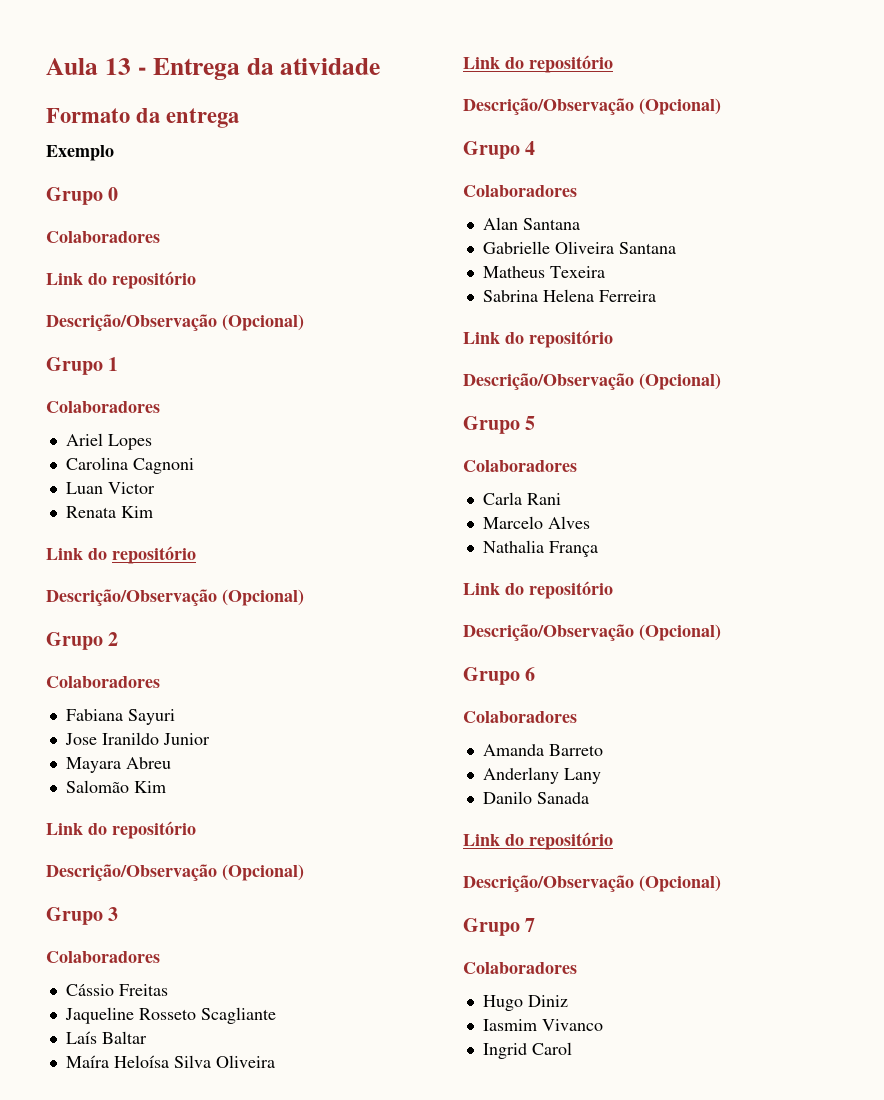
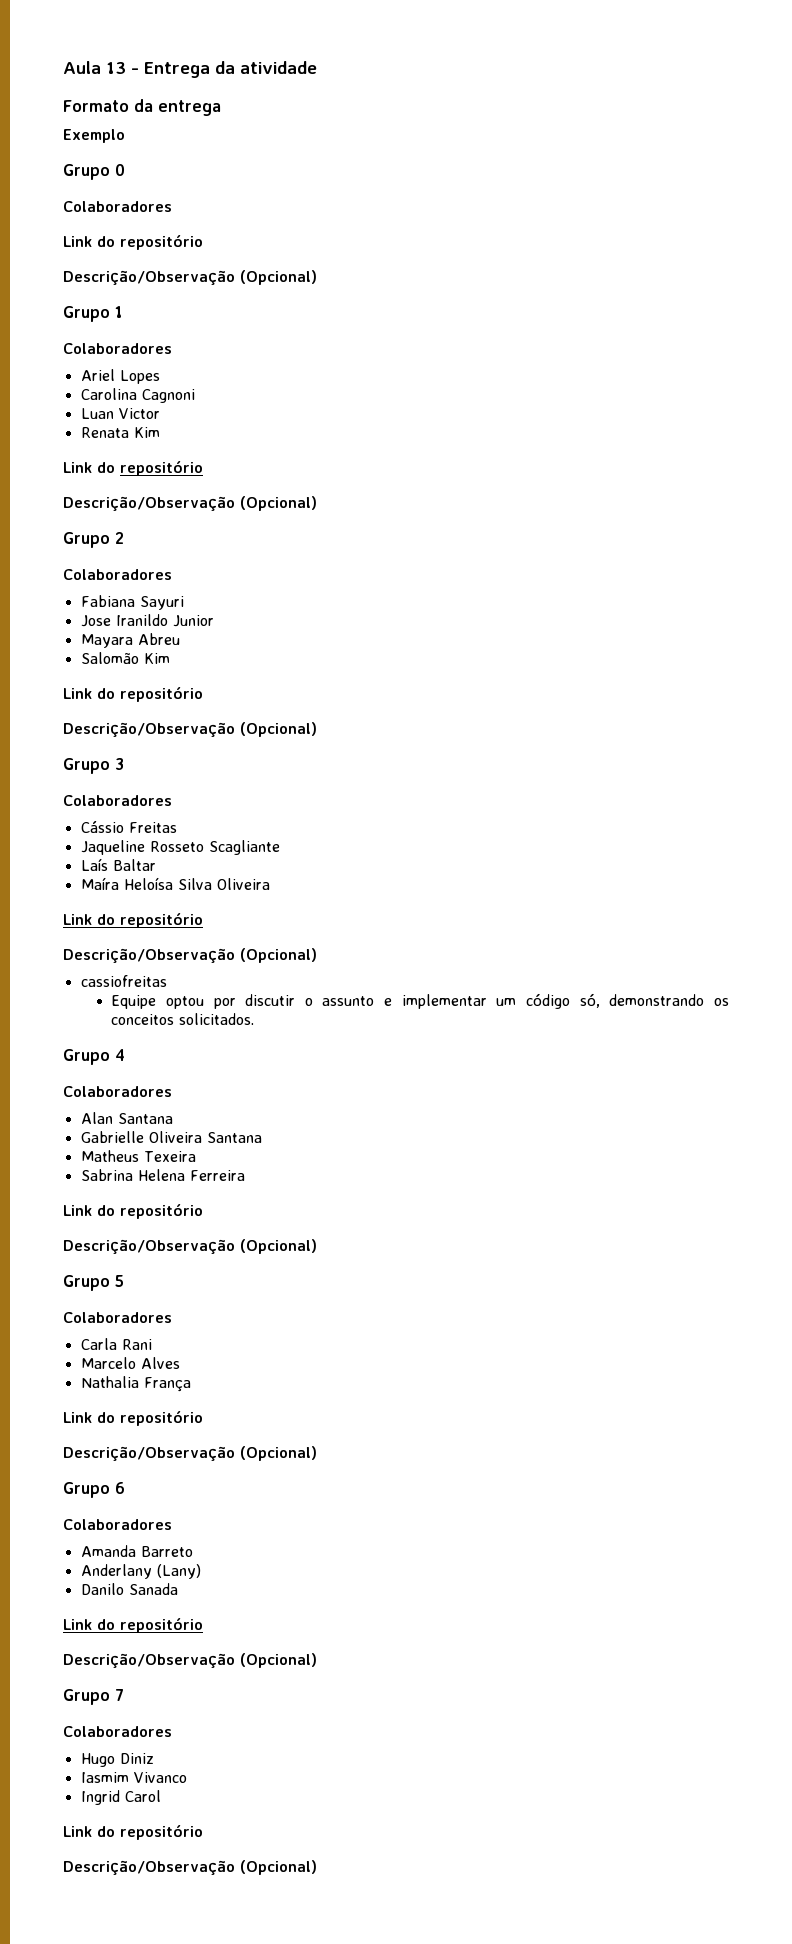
+ cassiofreitas
+ Equipe optou por discutir o assunto e implementar um código só, demonstrando os conceitos solicitados.
- Anderlany Lany
+ Anderlany (Lany)
  Ingrid Carol
+ Link do repositório
+ Descrição/Observação (Opcional)

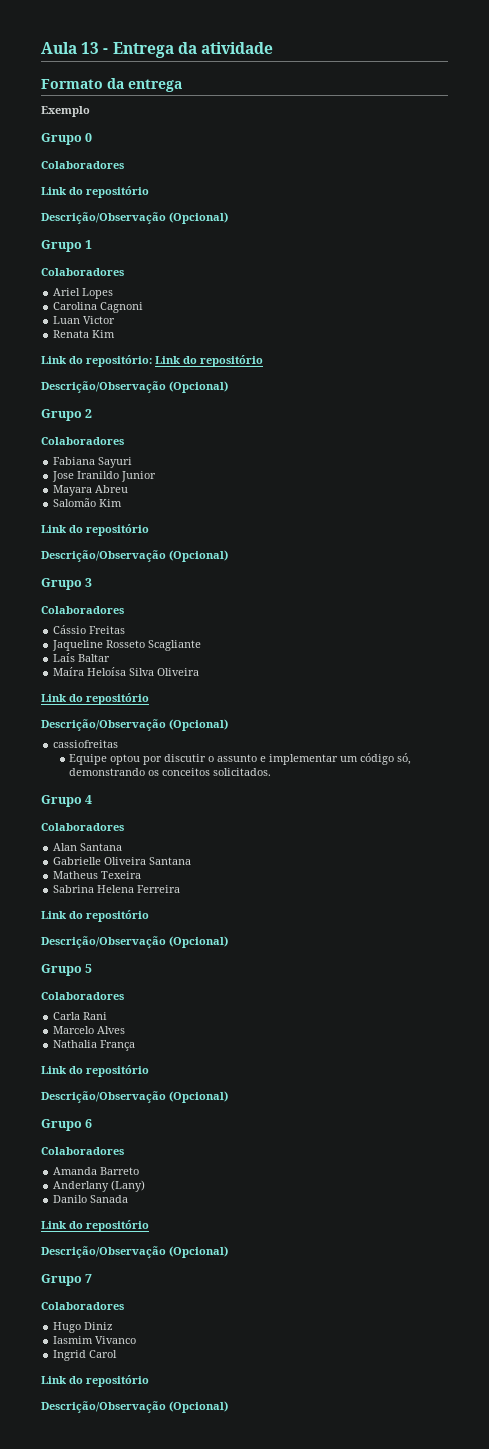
  Renata Kim
- Link do repositório
+ Link do repositório: Link do repositório

